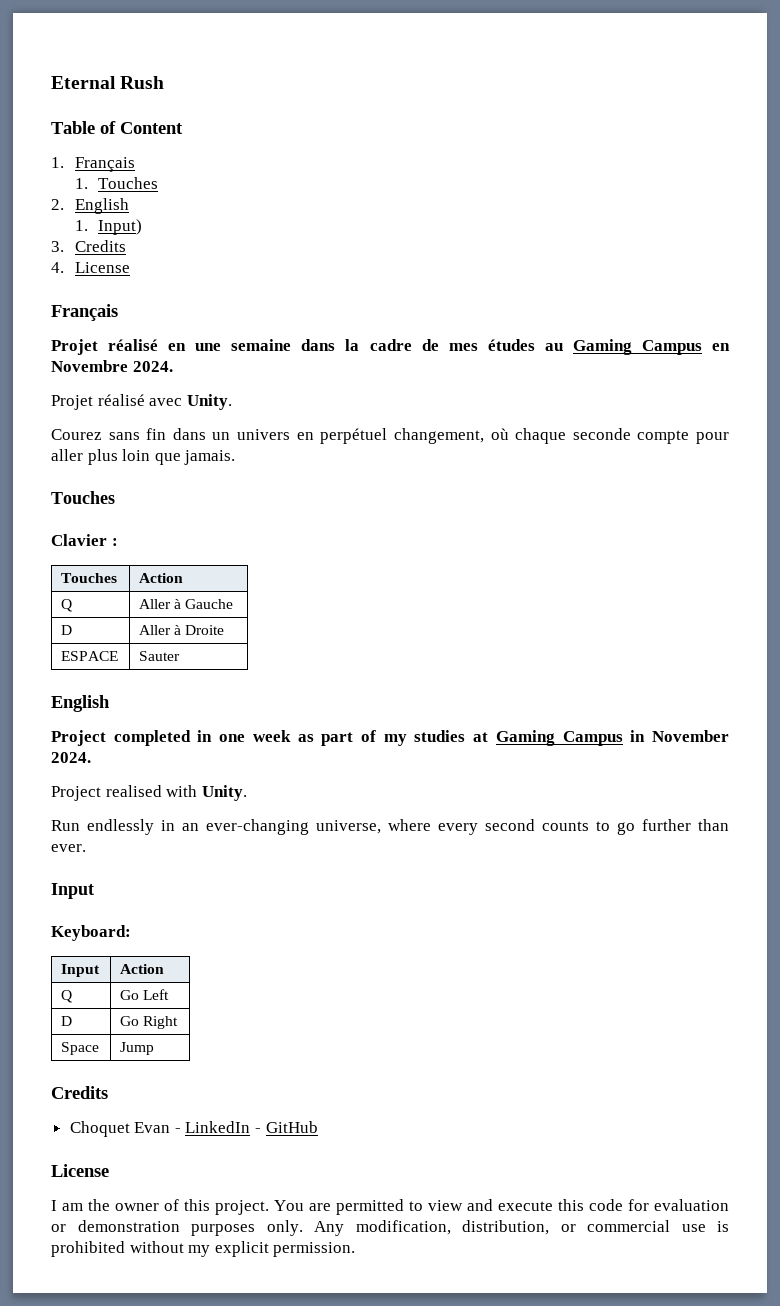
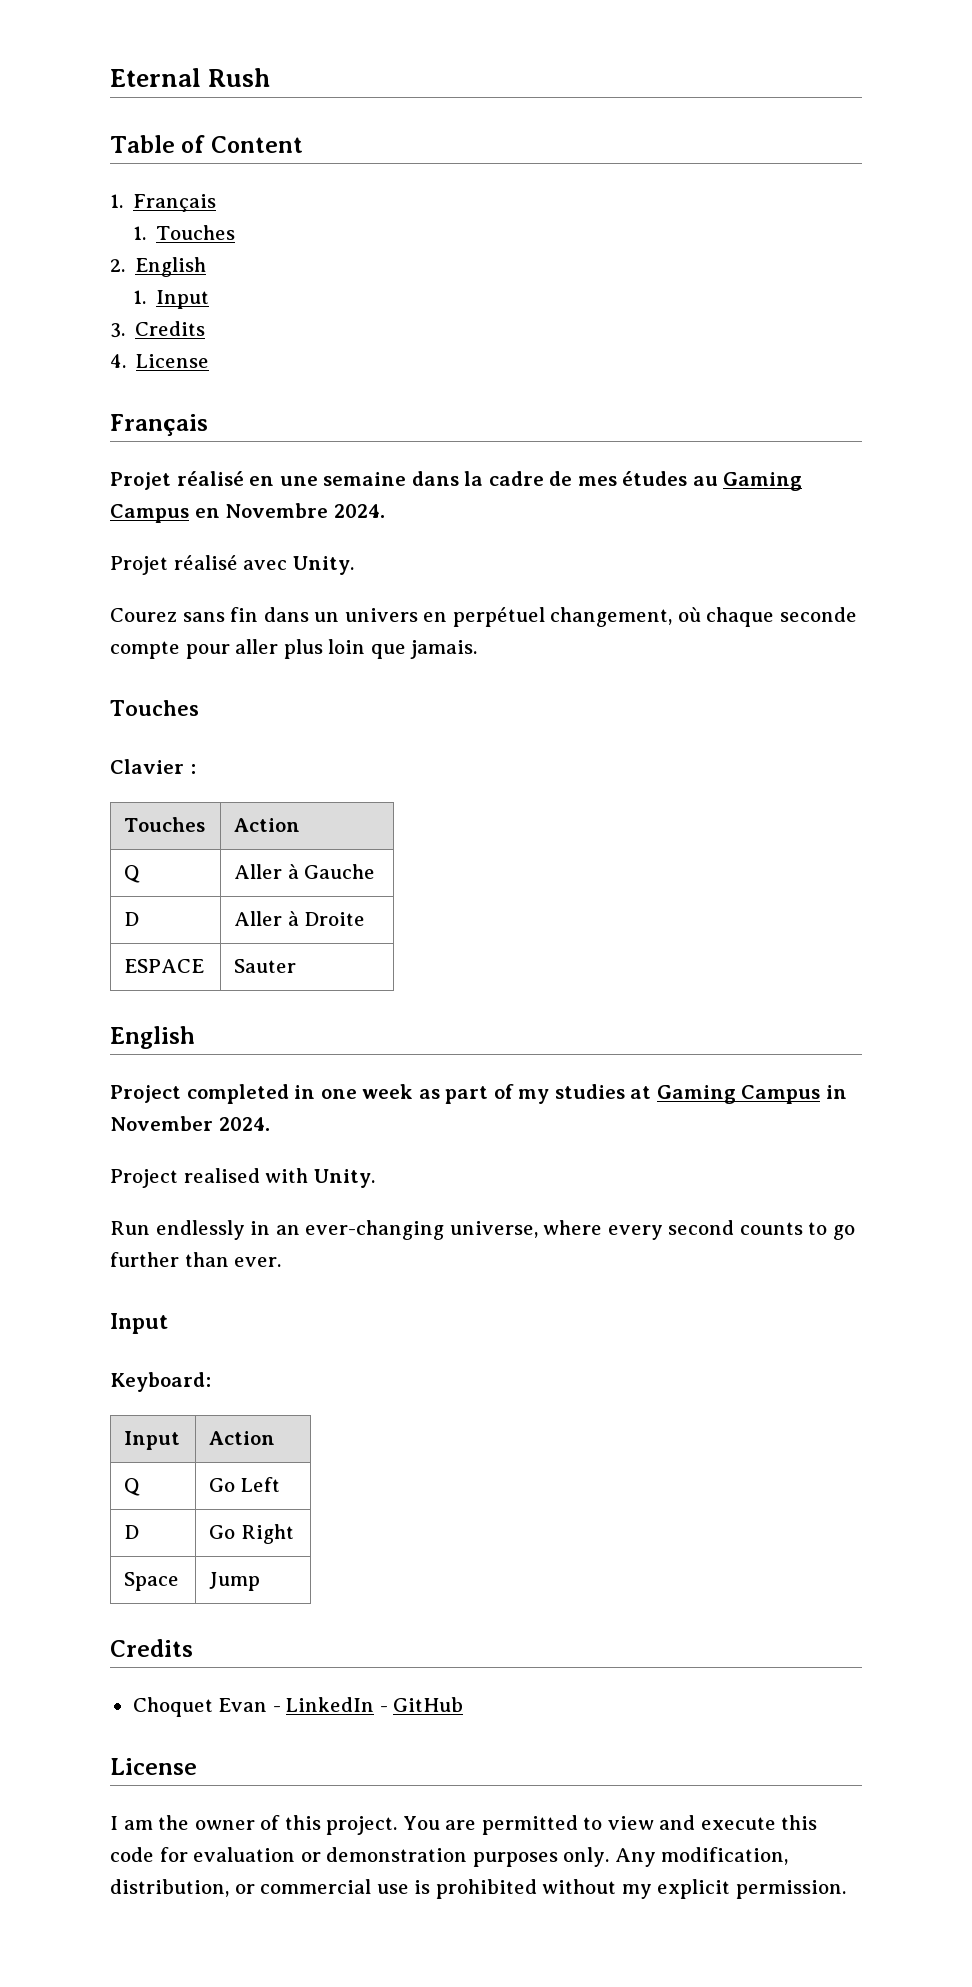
- 1. Input)
+ 1. Input

